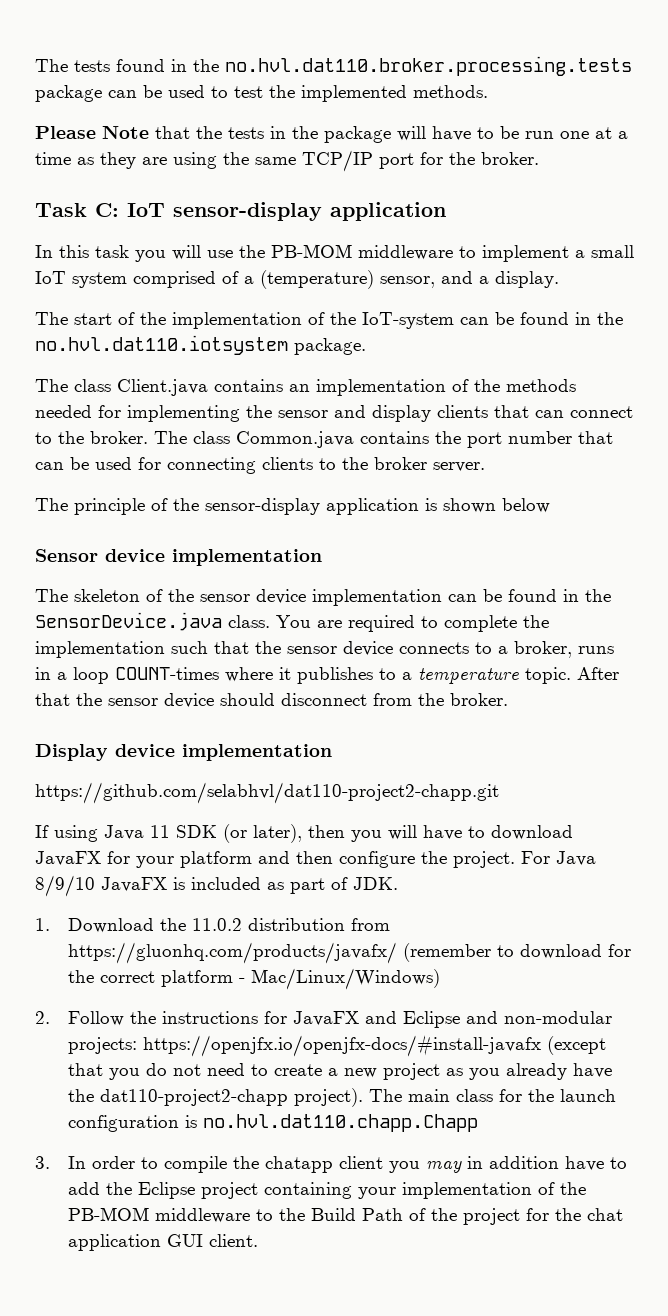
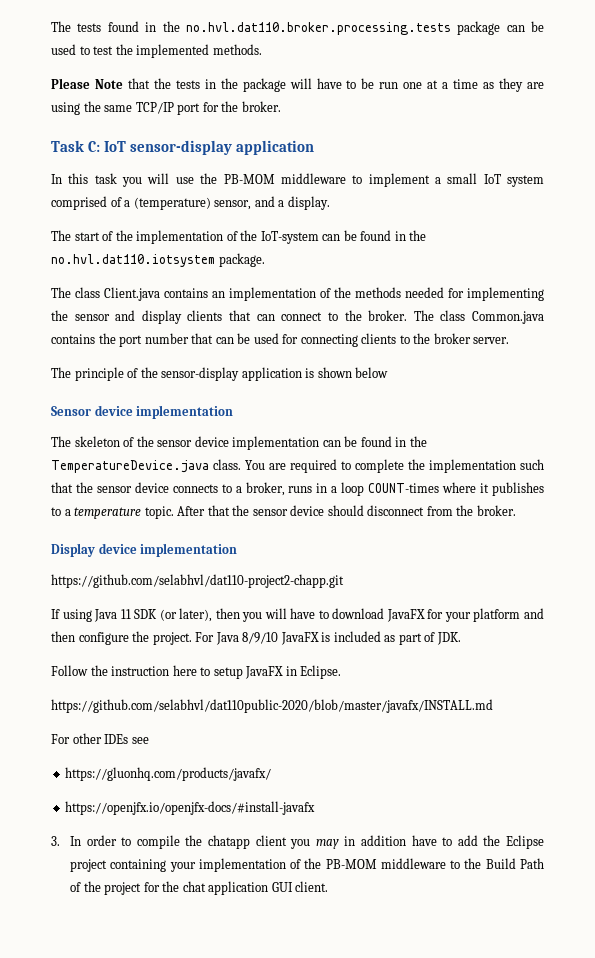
- The skeleton of the sensor device implementation can be found in the SensorDevice.java class.
+ The skeleton of the sensor device implementation can be found in the TemperatureDevice.java class.
- 1. Download the 11.0.2 distribution from https://gluonhq.com/products/javafx/ (remember to download for the correct platform - Mac/Linux/Windows)
- 2. Follow the instructions for JavaFX and Eclipse and non-modular projects: https://openjfx.io/openjfx-docs/#install-javafx (except that you do not need to create a new project as you already have the dat110-project2-chapp project). The main class for the launch configuration is no.hvl.dat110.chapp.Chapp
+ Follow the instruction here to setup JavaFX in Eclipse.
+ https://github.com/selabhvl/dat110public-2020/blob/master/javafx/INSTALL.md
+ For other IDEs see
+ https://gluonhq.com/products/javafx/
+ https://openjfx.io/openjfx-docs/#install-javafx

